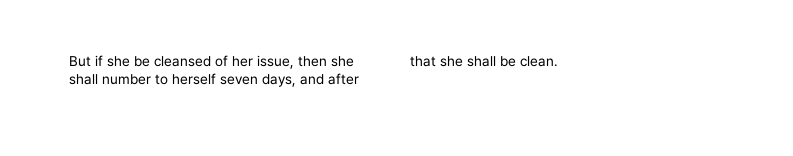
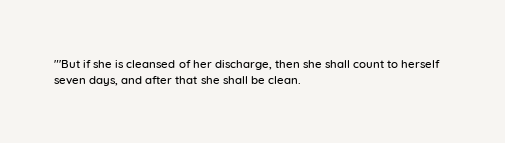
- But if she be cleansed of her issue, then she shall number to herself seven days, and after that she shall be clean.
+ "'But if she is cleansed of her discharge, then she shall count to herself seven days, and after that she shall be clean.

